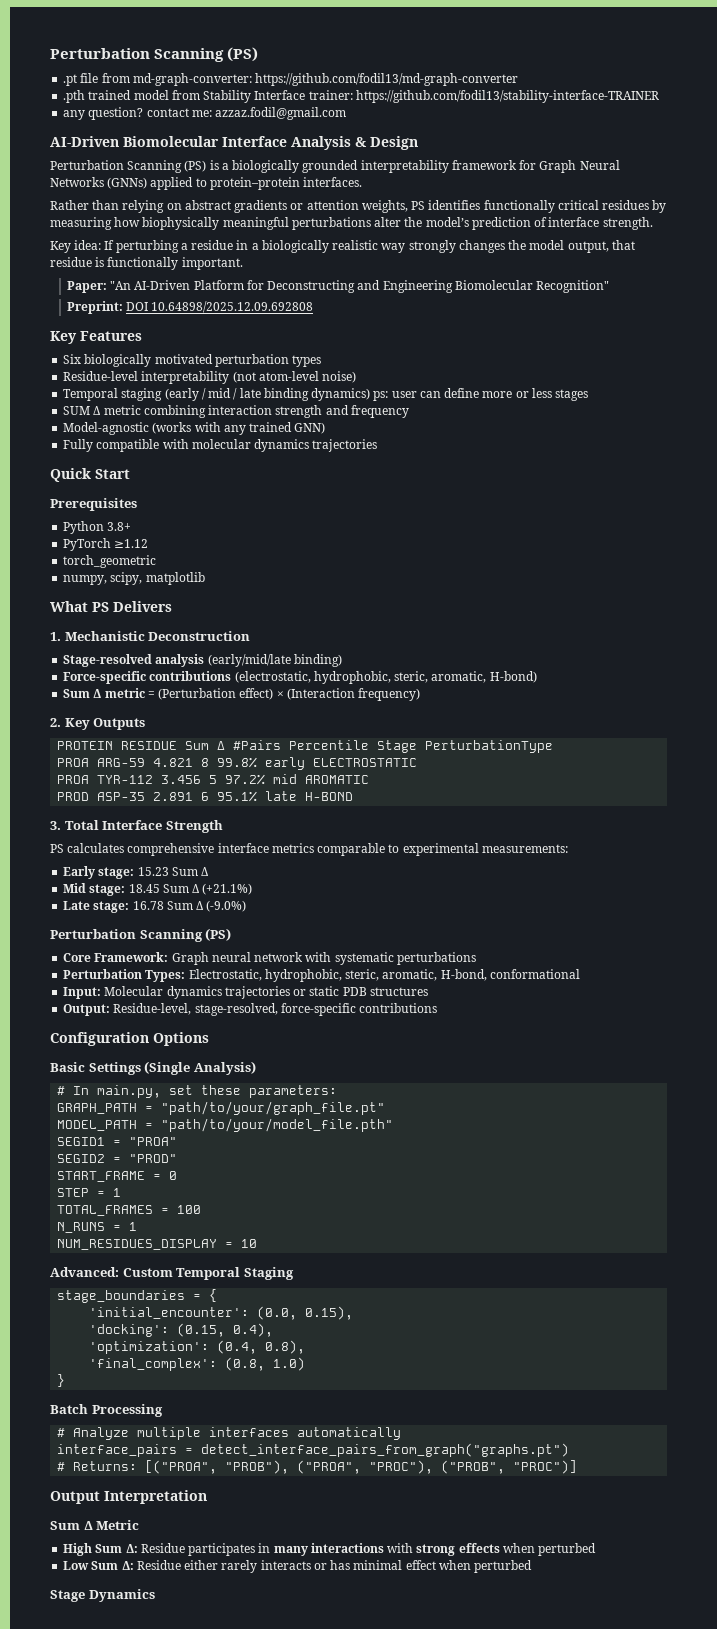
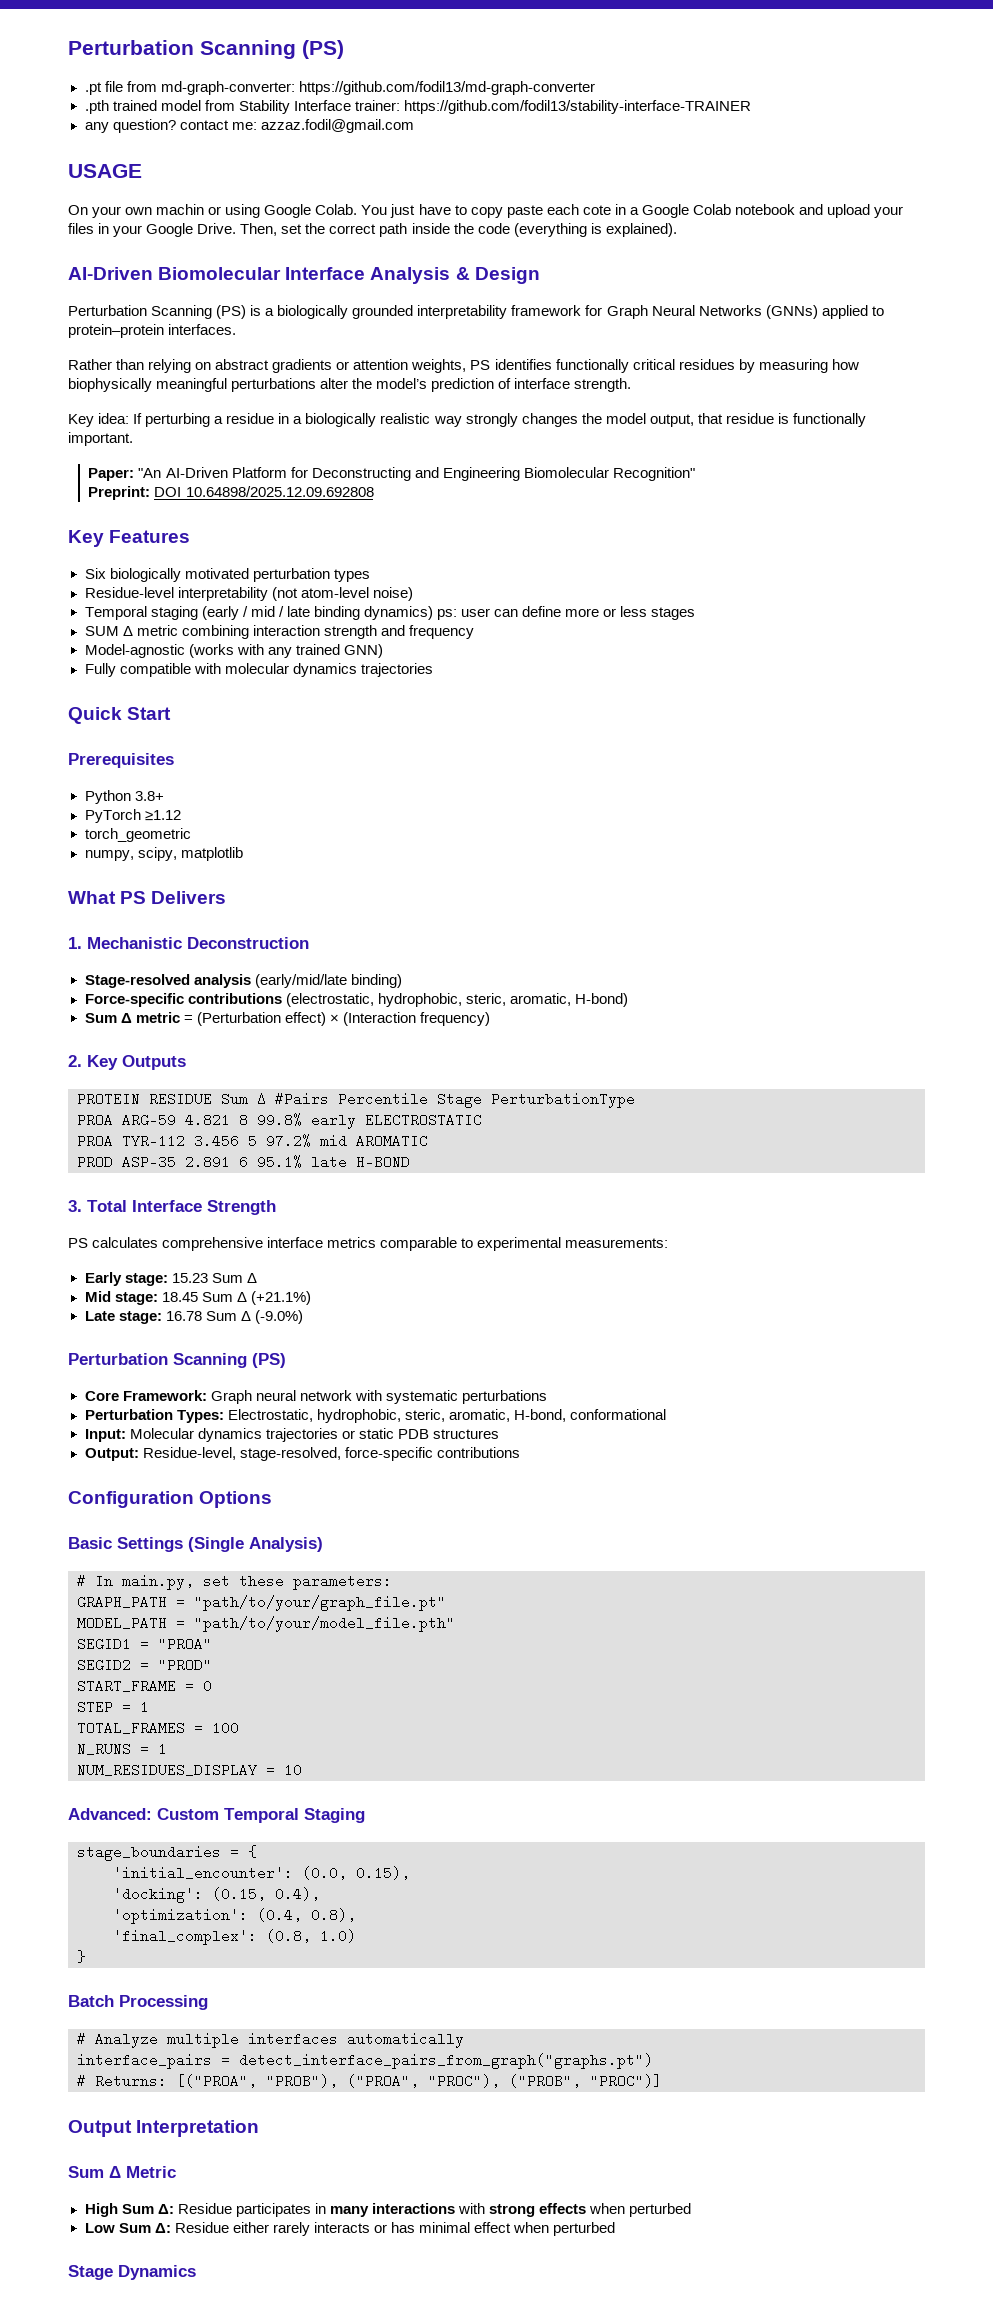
+ USAGE
+ On your own machin or using Google Colab. You just have to copy paste each cote in a Google Colab notebook and upload your files in your Google Drive. Then, set the correct path inside the code (everything is explained).

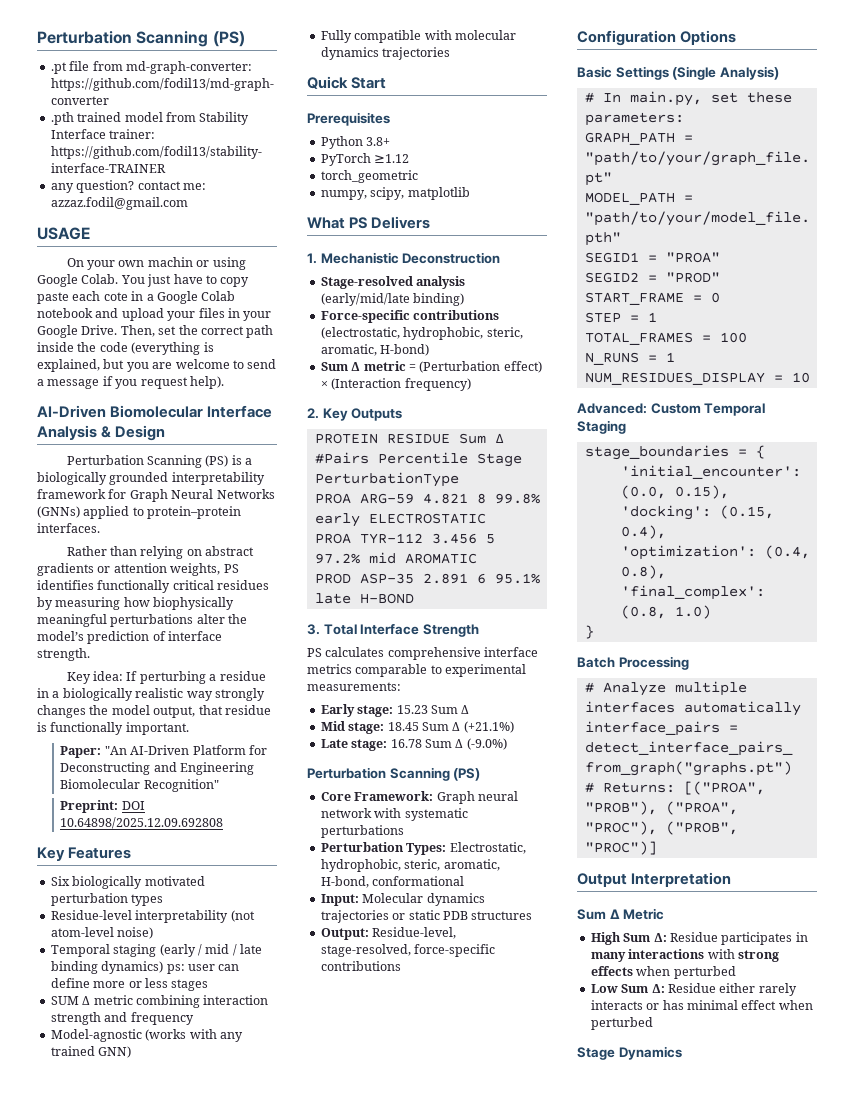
- Then, set the correct path inside the code (everything is explained).
+ Then, set the correct path inside the code (everything is explained, but you are welcome to send a message if you request help).

